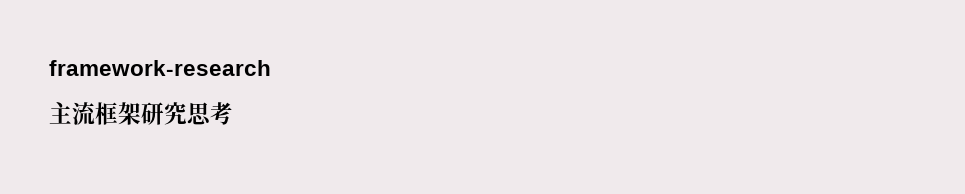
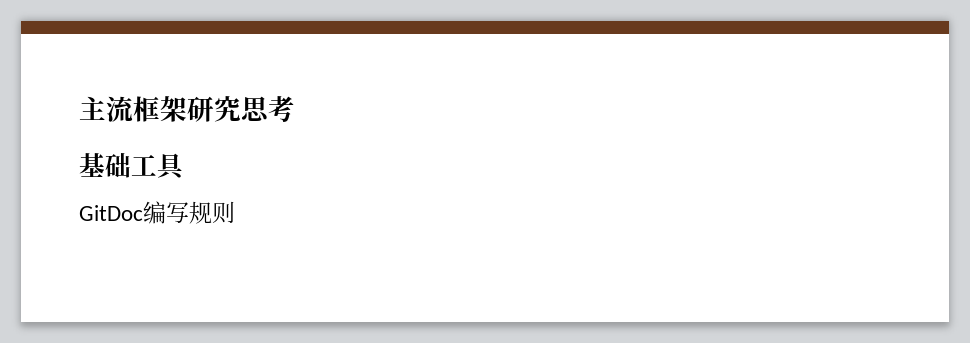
- framework-research
+ 基础工具
+ GitDoc编写规则

